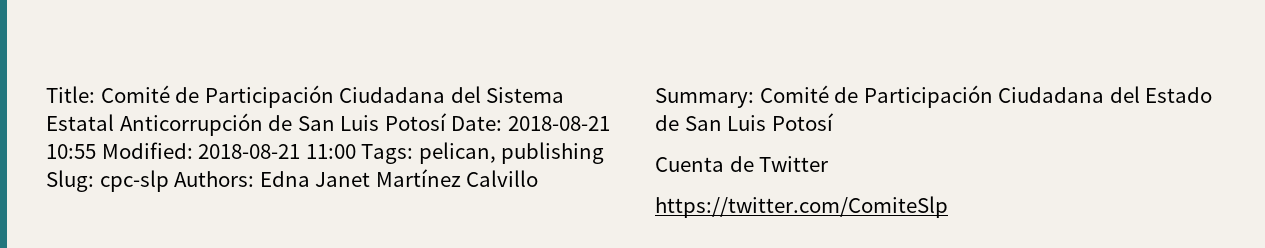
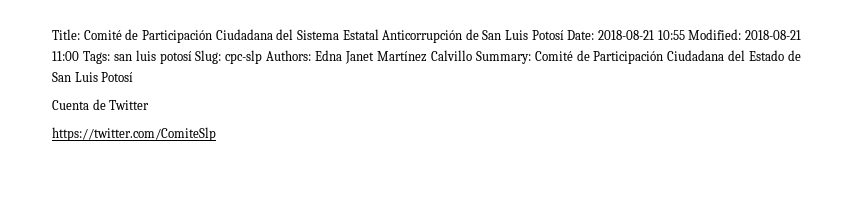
- Title: Comité de Participación Ciudadana del Sistema Estatal Anticorrupción de San Luis Potosí Date: 2018-08-21 10:55 Modified: 2018-08-21 11:00 Tags: pelican, publishing Slug: cpc-slp Authors: Edna Janet Martínez Calvillo Summary: Comité de Participación Ciudadana del Estado de San Luis Potosí
+ Title: Comité de Participación Ciudadana del Sistema Estatal Anticorrupción de San Luis Potosí Date: 2018-08-21 10:55 Modified: 2018-08-21 11:00 Tags: san luis potosí Slug: cpc-slp Authors: Edna Janet Martínez Calvillo Summary: Comité de Participación Ciudadana del Estado de San Luis Potosí

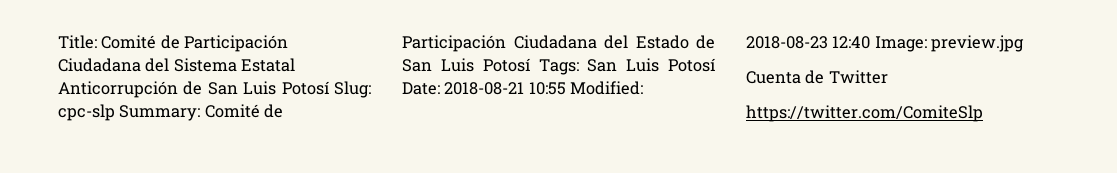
- Title: Comité de Participación Ciudadana del Sistema Estatal Anticorrupción de San Luis Potosí Date: 2018-08-21 10:55 Modified: 2018-08-21 11:00 Tags: san luis potosí Slug: cpc-slp Authors: Edna Janet Martínez Calvillo Summary: Comité de Participación Ciudadana del Estado de San Luis Potosí
+ Title: Comité de Participación Ciudadana del Sistema Estatal Anticorrupción de San Luis Potosí Slug: cpc-slp Summary: Comité de Participación Ciudadana del Estado de San Luis Potosí Tags: San Luis Potosí Date: 2018-08-21 10:55 Modified: 2018-08-23 12:40 Image: preview.jpg

